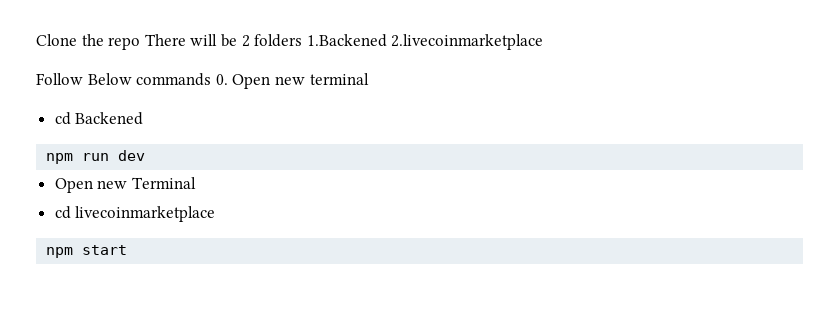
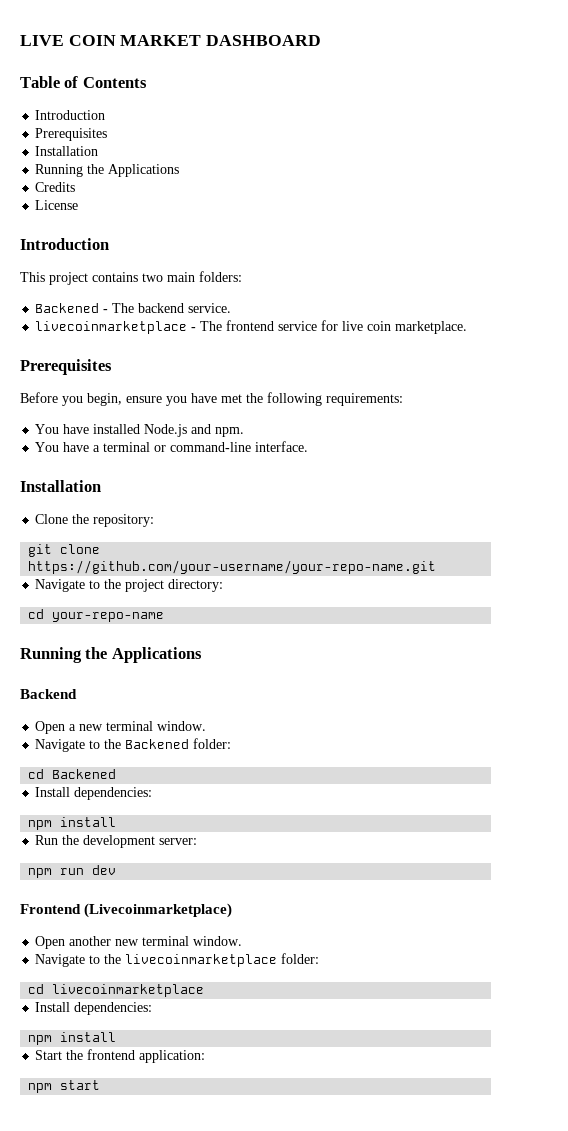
- Clone the repo There will be 2 folders 1.Backened 2.livecoinmarketplace
- Follow Below commands 0. Open new terminal
+ LIVE COIN MARKET DASHBOARD
+ Table of Contents
+ Introduction
+ Prerequisites
+ Installation
+ Running the Applications
+ Credits
+ License
+ Introduction
+ This project contains two main folders:
+ Backened - The backend service.
+ livecoinmarketplace - The frontend service for live coin marketplace.
+ Prerequisites
+ Before you begin, ensure you have met the following requirements:
+ You have installed Node.js and npm.
+ You have a terminal or command-line interface.
+ Installation
+ Clone the repository:
+ git clone https://github.com/your-username/your-repo-name.git
+ Navigate to the project directory:
+ cd your-repo-name
+ Running the Applications
+ Backend
+ Open a new terminal window.
+ Navigate to the Backened folder:
  cd Backened
+ Install dependencies:
+ npm install
+ Run the development server:
- Open new Terminal
+ Frontend (Livecoinmarketplace)
+ Open another new terminal window.
+ Navigate to the livecoinmarketplace folder:
  cd livecoinmarketplace
+ Install dependencies:
+ npm install
+ Start the frontend application:

